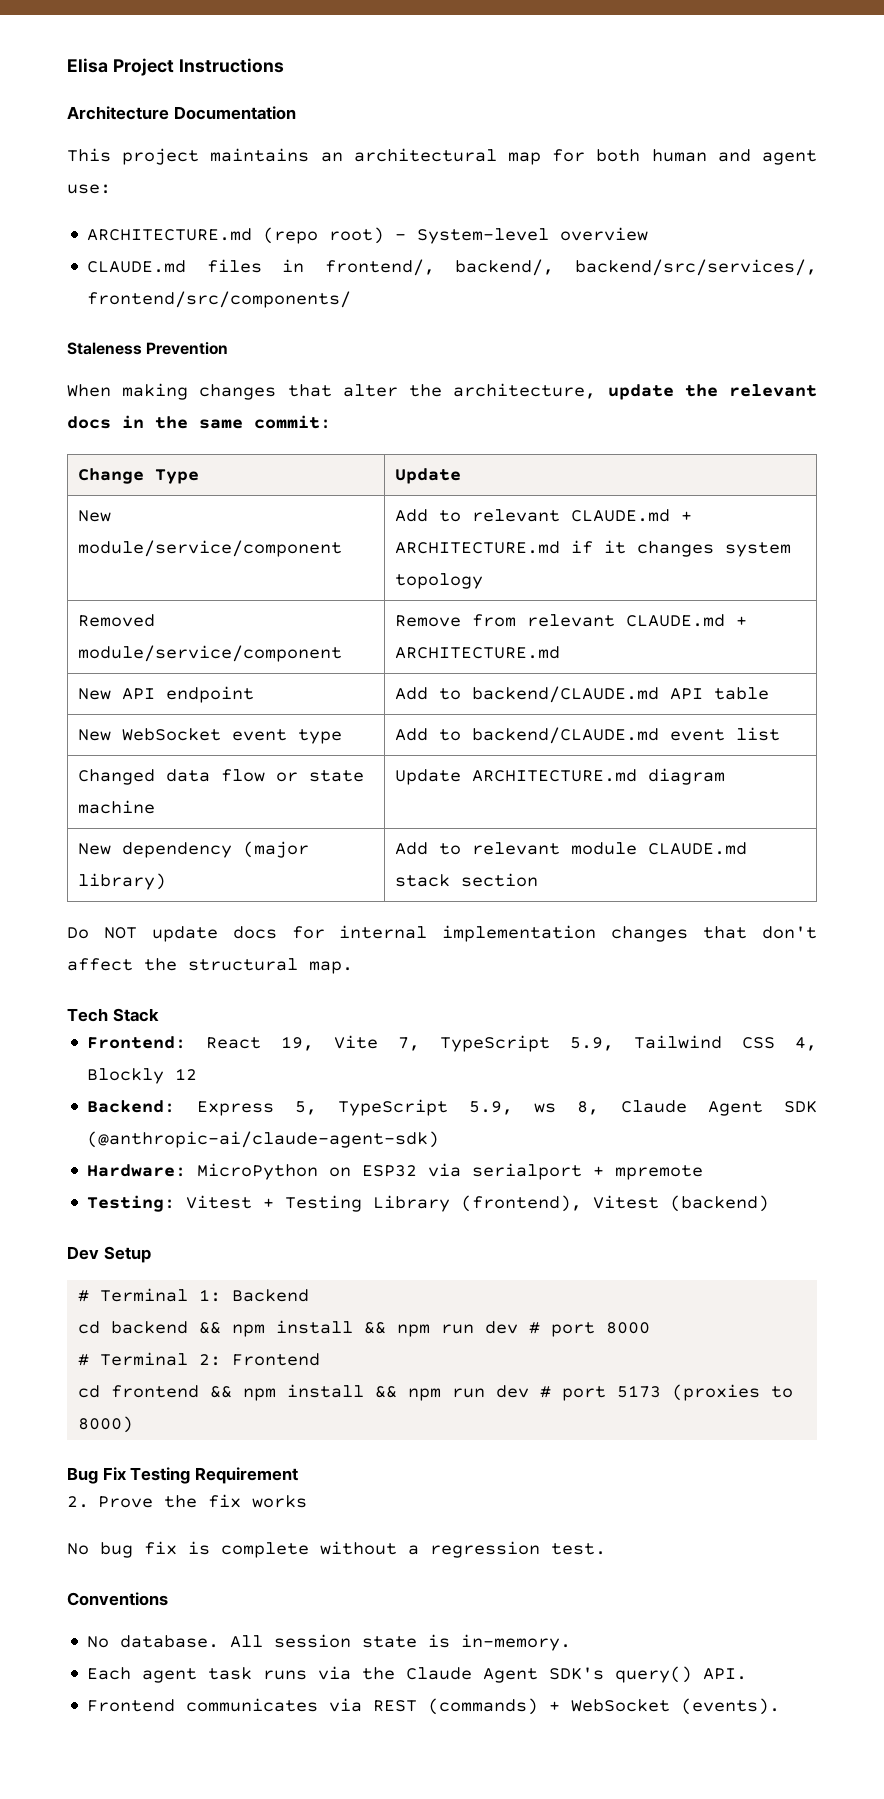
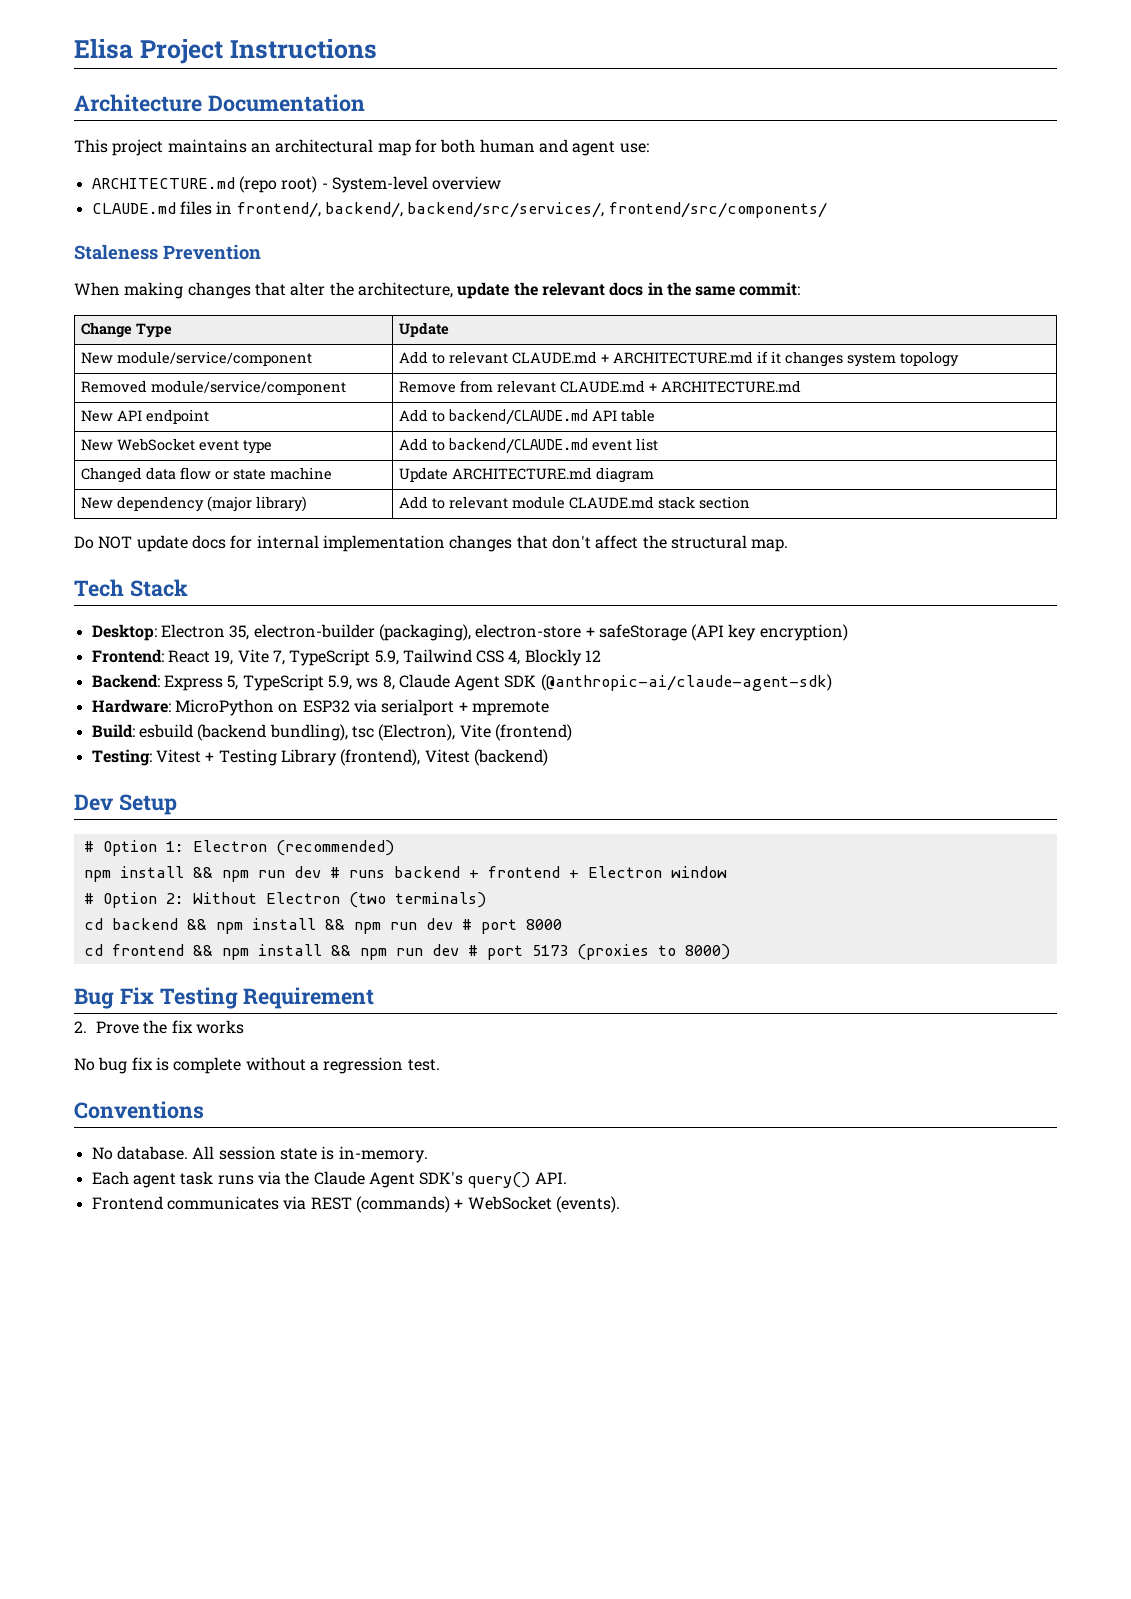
+ Desktop: Electron 35, electron-builder (packaging), electron-store + safeStorage (API key encryption)
+ Build: esbuild (backend bundling), tsc (Electron), Vite (frontend)
- # Terminal 1: Backend
+ # Option 1: Electron (recommended)
+ npm install && npm run dev # runs backend + frontend + Electron window
+ # Option 2: Without Electron (two terminals)
- # Terminal 2: Frontend

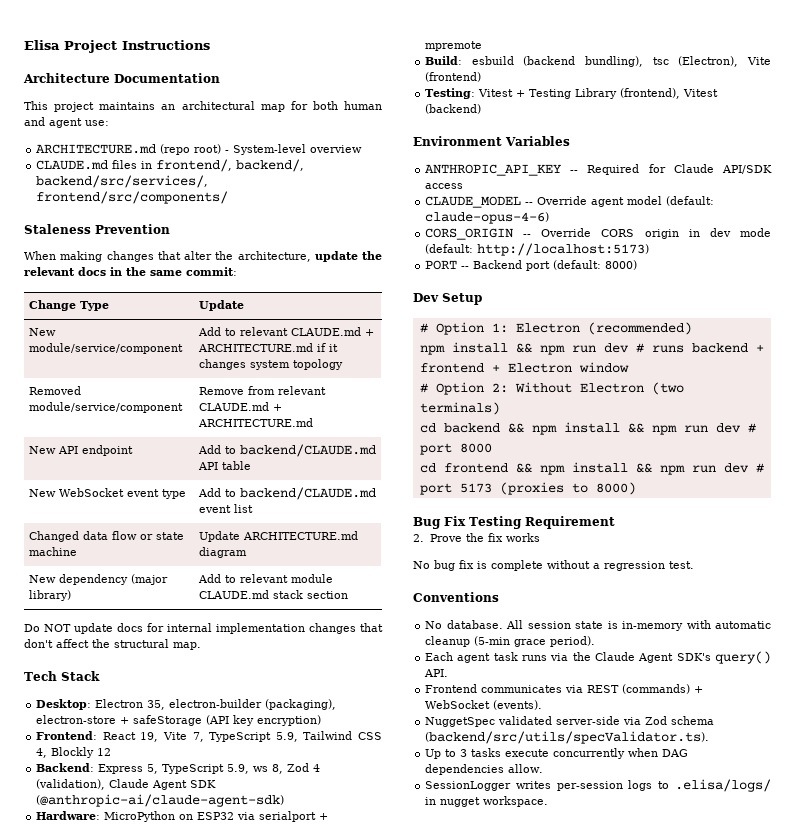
- Backend: Express 5, TypeScript 5.9, ws 8, Claude Agent SDK (@anthropic-ai/claude-agent-sdk)
+ Backend: Express 5, TypeScript 5.9, ws 8, Zod 4 (validation), Claude Agent SDK (@anthropic-ai/claude-agent-sdk)
+ Environment Variables
+ ANTHROPIC_API_KEY -- Required for Claude API/SDK access
+ CLAUDE_MODEL -- Override agent model (default: claude-opus-4-6)
+ CORS_ORIGIN -- Override CORS origin in dev mode (default: http://localhost:5173)
+ PORT -- Backend port (default: 8000)
- All session state is in-memory.
+ All session state is in-memory with automatic cleanup (5-min grace period).
+ NuggetSpec validated server-side via Zod schema (backend/src/utils/specValidator.ts).
+ Up to 3 tasks execute concurrently when DAG dependencies allow.
+ SessionLogger writes per-session logs to .elisa/logs/ in nugget workspace.

